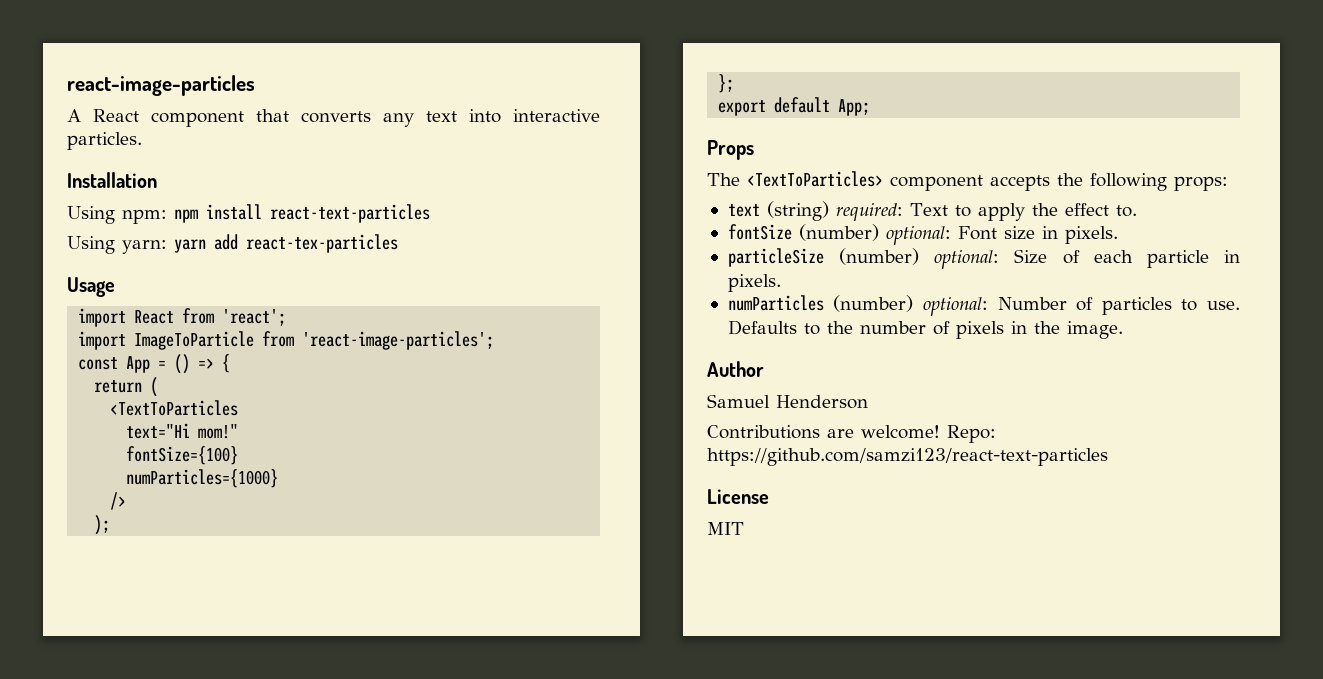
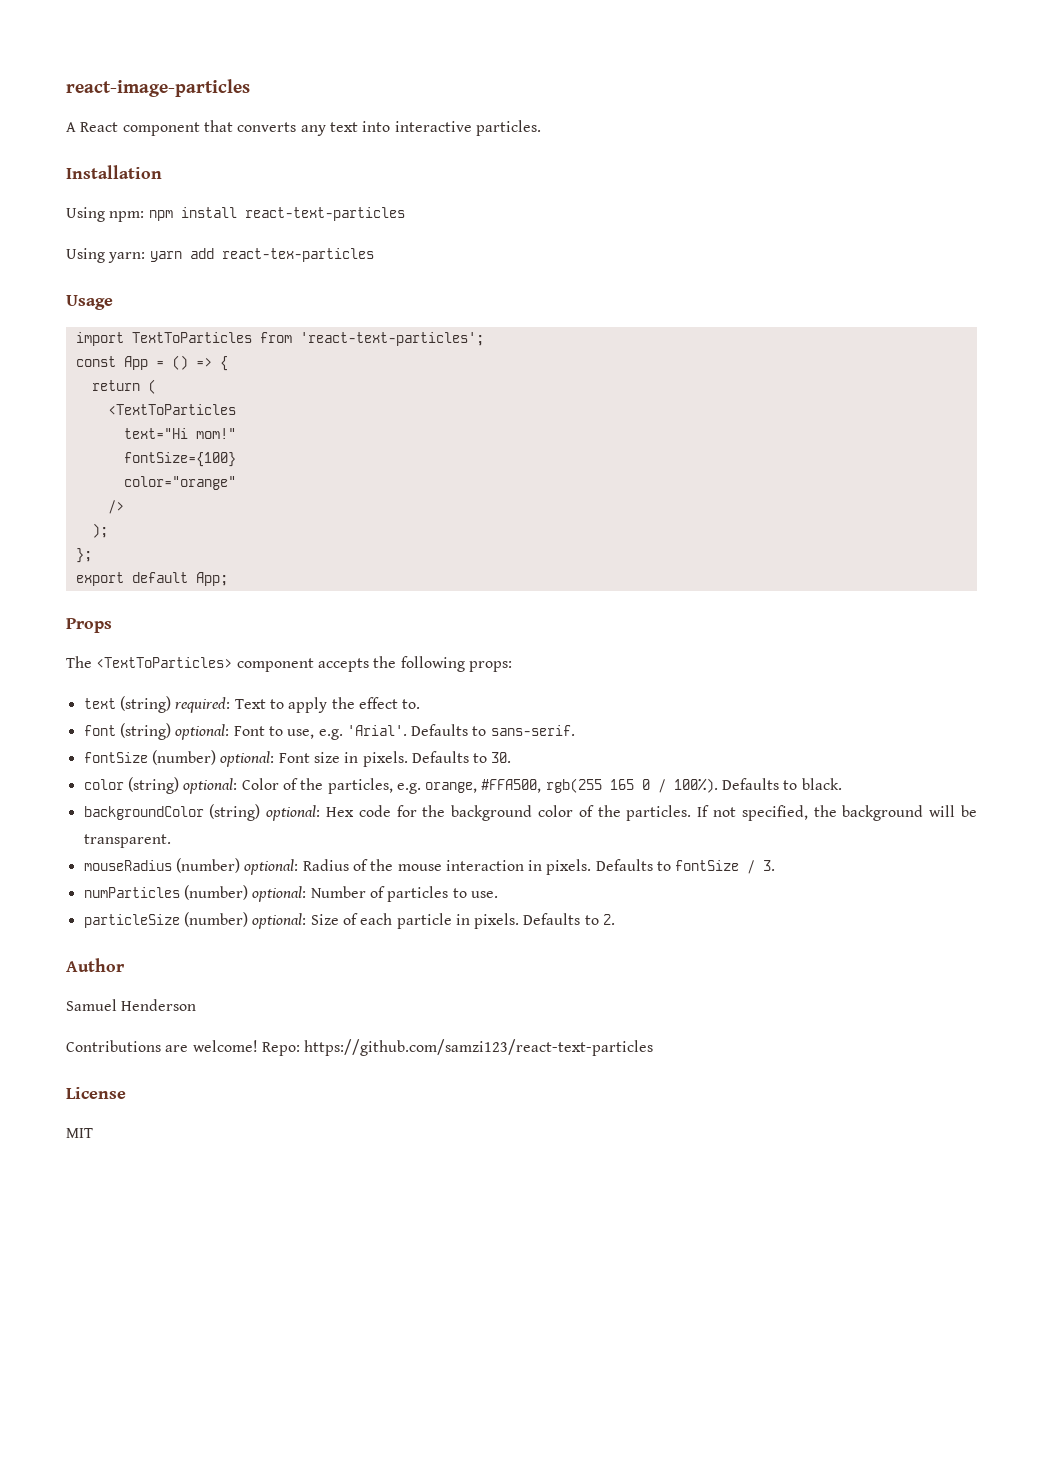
- import React from 'react';
- import ImageToParticle from 'react-image-particles';
+ import TextToParticles from 'react-text-particles';
- numParticles={1000}
+ color="orange"
+ font (string) optional: Font to use, e.g. 'Arial'. Defaults to sans-serif.
+ Defaults to 30.
+ color (string) optional: Color of the particles, e.g. orange, #FFA500, rgb(255 165 0 / 100%). Defaults to black.
+ backgroundColor (string) optional: Hex code for the background color of the particles. If not specified, the background will be transparent.
+ mouseRadius (number) optional: Radius of the mouse interaction in pixels. Defaults to fontSize / 3.
+ numParticles (number) optional: Number of particles to use.
- particleSize (number) optional: Size of each particle in pixels.
- numParticles (number) optional: Number of particles to use. Defaults to the number of pixels in the image.
+ particleSize (number) optional: Size of each particle in pixels. Defaults to 2.

